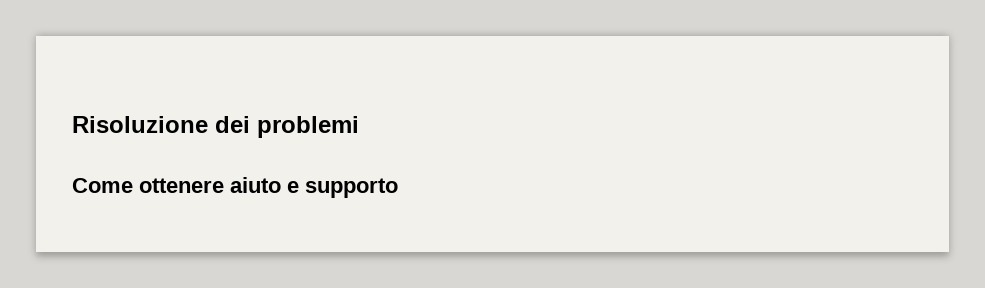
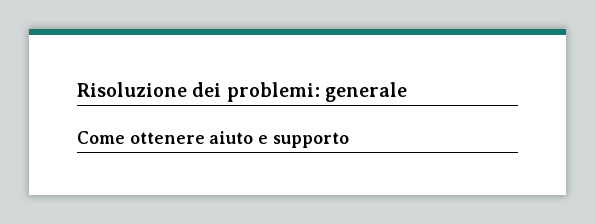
- Risoluzione dei problemi
+ Risoluzione dei problemi: generale

